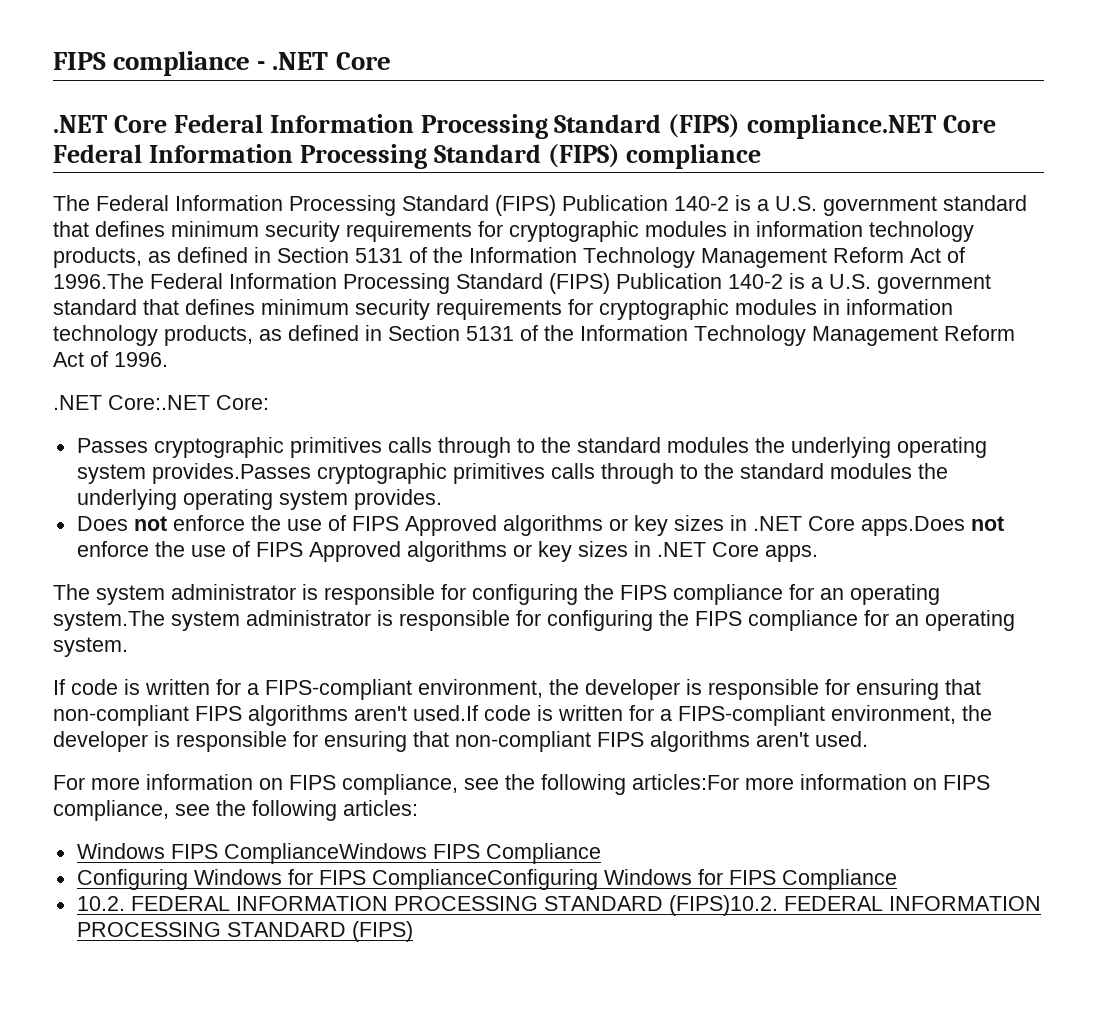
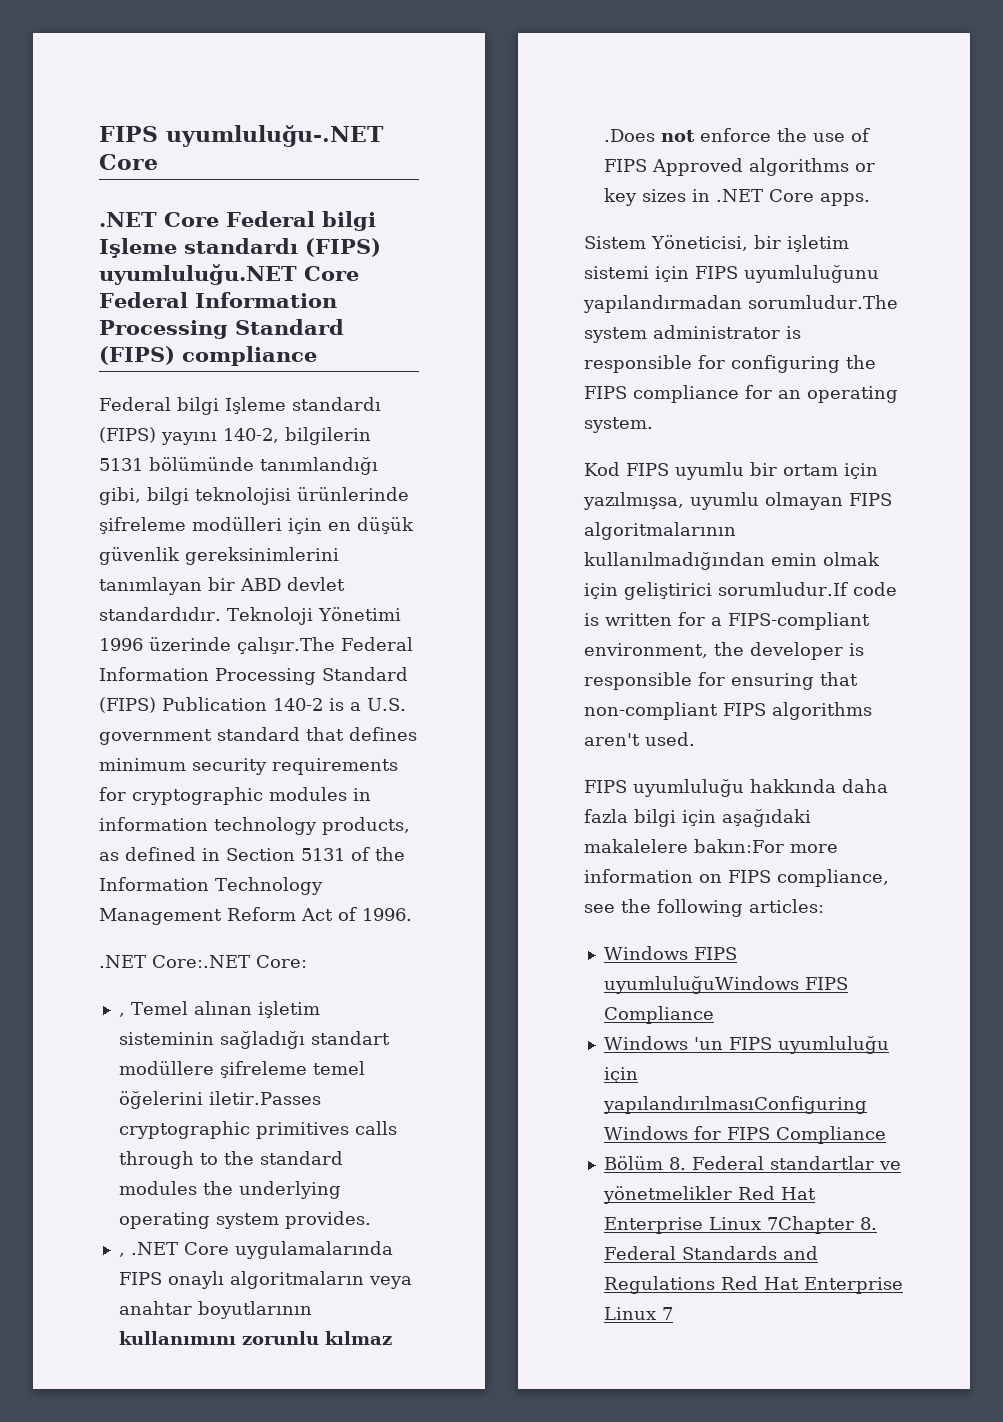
- FIPS compliance - .NET Core
+ FIPS uyumluluğu-.NET Core
- .NET Core Federal Information Processing Standard (FIPS) compliance.NET Core Federal Information Processing Standard (FIPS) compliance
+ .NET Core Federal bilgi Işleme standardı (FIPS) uyumluluğu.NET Core Federal Information Processing Standard (FIPS) compliance
- The Federal Information Processing Standard (FIPS) Publication 140-2 is a U.S. government standard that defines minimum security requirements for cryptographic modules in information technology products, as defined in Section 5131 of the Information Technology Management Reform Act of 1996.The Federal Information Processing Standard (FIPS) Publication 140-2 is a U.S. government standard that defines minimum security requirements for cryptographic modules in information technology products, as defined in Section 5131 of the Information Technology Management Reform Act of 1996.
+ Federal bilgi Işleme standardı (FIPS) yayını 140-2, bilgilerin 5131 bölümünde tanımlandığı gibi, bilgi teknolojisi ürünlerinde şifreleme modülleri için en düşük güvenlik gereksinimlerini tanımlayan bir ABD devlet standardıdır. Teknoloji Yönetimi 1996 üzerinde çalışır.The Federal Information Processing Standard (FIPS) Publication 140-2 is a U.S. government standard that defines minimum security requirements for cryptographic modules in information technology products, as defined in Section 5131 of the Information Technology Management Reform Act of 1996.
- Passes cryptographic primitives calls through to the standard modules the underlying operating system provides.Passes cryptographic primitives calls through to the standard modules the underlying operating system provides.
+ , Temel alınan işletim sisteminin sağladığı standart modüllere şifreleme temel öğelerini iletir.Passes cryptographic primitives calls through to the standard modules the underlying operating system provides.
- Does not enforce the use of FIPS Approved algorithms or key sizes in .NET Core apps.Does not enforce the use of FIPS Approved algorithms or key sizes in .NET Core apps.
+ , .NET Core uygulamalarında FIPS onaylı algoritmaların veya anahtar boyutlarının kullanımını zorunlu kılmaz .Does not enforce the use of FIPS Approved algorithms or key sizes in .NET Core apps.
- The system administrator is responsible for configuring the FIPS compliance for an operating system.The system administrator is responsible for configuring the FIPS compliance for an operating system.
+ Sistem Yöneticisi, bir işletim sistemi için FIPS uyumluluğunu yapılandırmadan sorumludur.The system administrator is responsible for configuring the FIPS compliance for an operating system.
- If code is written for a FIPS-compliant environment, the developer is responsible for ensuring that non-compliant FIPS algorithms aren't used.If code is written for a FIPS-compliant environment, the developer is responsible for ensuring that non-compliant FIPS algorithms aren't used.
+ Kod FIPS uyumlu bir ortam için yazılmışsa, uyumlu olmayan FIPS algoritmalarının kullanılmadığından emin olmak için geliştirici sorumludur.If code is written for a FIPS-compliant environment, the developer is responsible for ensuring that non-compliant FIPS algorithms aren't used.
- For more information on FIPS compliance, see the following articles:For more information on FIPS compliance, see the following articles:
+ FIPS uyumluluğu hakkında daha fazla bilgi için aşağıdaki makalelere bakın:For more information on FIPS compliance, see the following articles:
- Windows FIPS ComplianceWindows FIPS Compliance
- Configuring Windows for FIPS ComplianceConfiguring Windows for FIPS Compliance
- 10.2. FEDERAL INFORMATION PROCESSING STANDARD (FIPS)10.2. FEDERAL INFORMATION PROCESSING STANDARD (FIPS)
+ Windows FIPS uyumluluğuWindows FIPS Compliance
+ Windows 'un FIPS uyumluluğu için yapılandırılmasıConfiguring Windows for FIPS Compliance
+ Bölüm 8. Federal standartlar ve yönetmelikler Red Hat Enterprise Linux 7Chapter 8. Federal Standards and Regulations Red Hat Enterprise Linux 7

